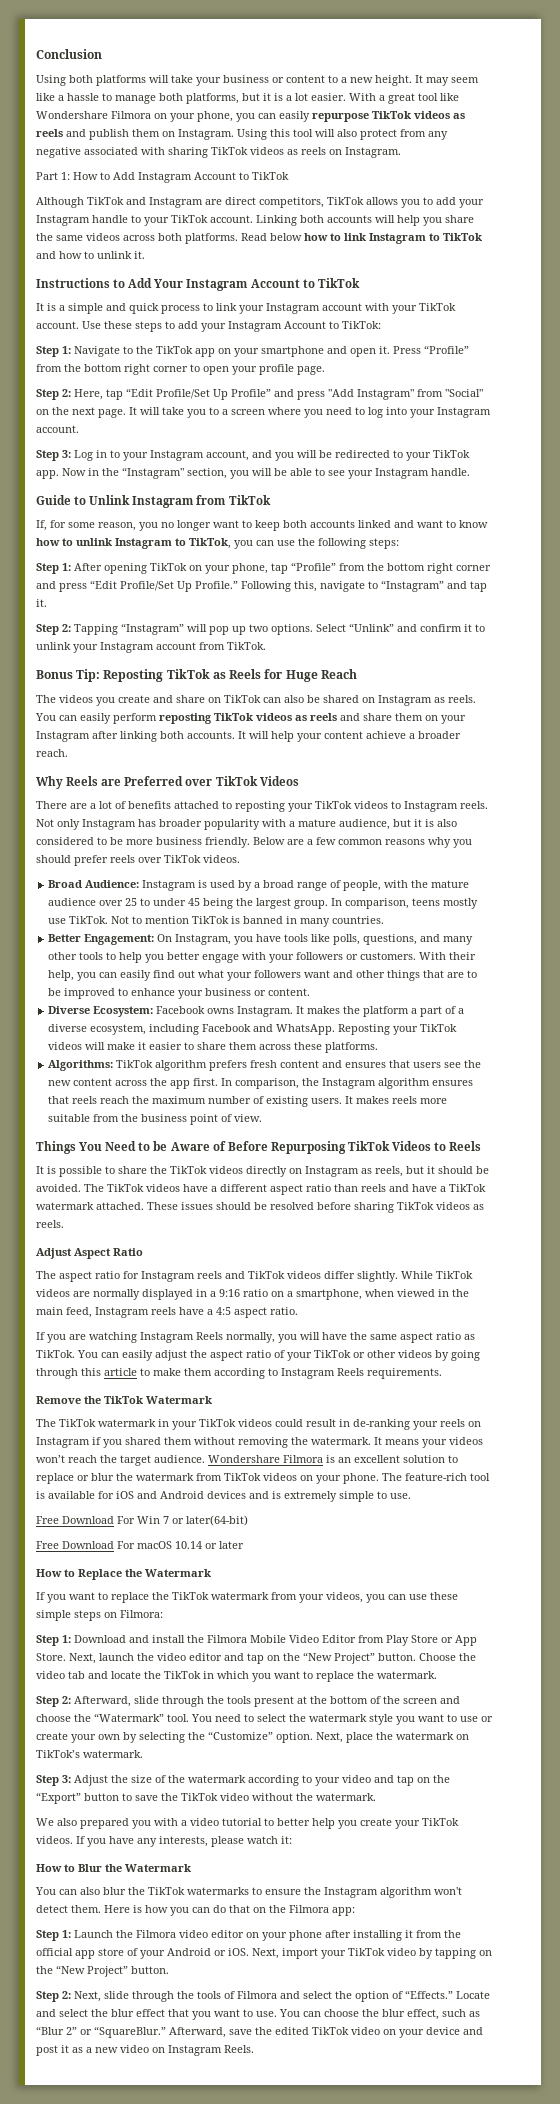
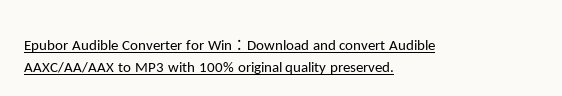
- Conclusion
- Using both platforms will take your business or content to a new height. It may seem like a hassle to manage both platforms, but it is a lot easier. With a great tool like Wondershare Filmora on your phone, you can easily repurpose TikTok videos as reels and publish them on Instagram. Using this tool will also protect from any negative associated with sharing TikTok videos as reels on Instagram.
- Part 1: How to Add Instagram Account to TikTok
- Although TikTok and Instagram are direct competitors, TikTok allows you to add your Instagram handle to your TikTok account. Linking both accounts will help you share the same videos across both platforms. Read below how to link Instagram to TikTok and how to unlink it.
- Instructions to Add Your Instagram Account to TikTok
- It is a simple and quick process to link your Instagram account with your TikTok account. Use these steps to add your Instagram Account to TikTok:
- Step 1: Navigate to the TikTok app on your smartphone and open it. Press “Profile” from the bottom right corner to open your profile page.
- Step 2: Here, tap “Edit Profile/Set Up Profile” and press "Add Instagram" from "Social" on the next page. It will take you to a screen where you need to log into your Instagram account.
- Step 3: Log in to your Instagram account, and you will be redirected to your TikTok app. Now in the “Instagram" section, you will be able to see your Instagram handle.
- Guide to Unlink Instagram from TikTok
- If, for some reason, you no longer want to keep both accounts linked and want to know how to unlink Instagram to TikTok, you can use the following steps:
- Step 1: After opening TikTok on your phone, tap “Profile” from the bottom right corner and press “Edit Profile/Set Up Profile.” Following this, navigate to “Instagram” and tap it.
- Step 2: Tapping “Instagram” will pop up two options. Select “Unlink” and confirm it to unlink your Instagram account from TikTok.
- Bonus Tip: Reposting TikTok as Reels for Huge Reach
- The videos you create and share on TikTok can also be shared on Instagram as reels. You can easily perform reposting TikTok videos as reels and share them on your Instagram after linking both accounts. It will help your content achieve a broader reach.
- Why Reels are Preferred over TikTok Videos
- There are a lot of benefits attached to reposting your TikTok videos to Instagram reels. Not only Instagram has broader popularity with a mature audience, but it is also considered to be more business friendly. Below are a few common reasons why you should prefer reels over TikTok videos.
- Broad Audience: Instagram is used by a broad range of people, with the mature audience over 25 to under 45 being the largest group. In comparison, teens mostly use TikTok. Not to mention TikTok is banned in many countries.
- Better Engagement: On Instagram, you have tools like polls, questions, and many other tools to help you better engage with your followers or customers. With their help, you can easily find out what your followers want and other things that are to be improved to enhance your business or content.
- Diverse Ecosystem: Facebook owns Instagram. It makes the platform a part of a diverse ecosystem, including Facebook and WhatsApp. Reposting your TikTok videos will make it easier to share them across these platforms.
- Algorithms: TikTok algorithm prefers fresh content and ensures that users see the new content across the app first. In comparison, the Instagram algorithm ensures that reels reach the maximum number of existing users. It makes reels more suitable from the business point of view.
- Things You Need to be Aware of Before Repurposing TikTok Videos to Reels
- It is possible to share the TikTok videos directly on Instagram as reels, but it should be avoided. The TikTok videos have a different aspect ratio than reels and have a TikTok watermark attached. These issues should be resolved before sharing TikTok videos as reels.
- Adjust Aspect Ratio
- The aspect ratio for Instagram reels and TikTok videos differ slightly. While TikTok videos are normally displayed in a 9:16 ratio on a smartphone, when viewed in the main feed, Instagram reels have a 4:5 aspect ratio.
- If you are watching Instagram Reels normally, you will have the same aspect ratio as TikTok. You can easily adjust the aspect ratio of your TikTok or other videos by going through this article to make them according to Instagram Reels requirements.
- Remove the TikTok Watermark
- The TikTok watermark in your TikTok videos could result in de-ranking your reels on Instagram if you shared them without removing the watermark. It means your videos won’t reach the target audience. Wondershare Filmora is an excellent solution to replace or blur the watermark from TikTok videos on your phone. The feature-rich tool is available for iOS and Android devices and is extremely simple to use.
- Free Download For Win 7 or later(64-bit)
- Free Download For macOS 10.14 or later
- How to Replace the Watermark
- If you want to replace the TikTok watermark from your videos, you can use these simple steps on Filmora:
- Step 1: Download and install the Filmora Mobile Video Editor from Play Store or App Store. Next, launch the video editor and tap on the “New Project” button. Choose the video tab and locate the TikTok in which you want to replace the watermark.
- Step 2: Afterward, slide through the tools present at the bottom of the screen and choose the “Watermark” tool. You need to select the watermark style you want to use or create your own by selecting the “Customize” option. Next, place the watermark on TikTok’s watermark.
- Step 3: Adjust the size of the watermark according to your video and tap on the “Export” button to save the TikTok video without the watermark.
- We also prepared you with a video tutorial to better help you create your TikTok videos. If you have any interests, please watch it:
- How to Blur the Watermark
- You can also blur the TikTok watermarks to ensure the Instagram algorithm won't detect them. Here is how you can do that on the Filmora app:
- Step 1: Launch the Filmora video editor on your phone after installing it from the official app store of your Android or iOS. Next, import your TikTok video by tapping on the “New Project” button.
- Step 2: Next, slide through the tools of Filmora and select the option of “Effects.” Locate and select the blur effect that you want to use. You can choose the blur effect, such as “Blur 2” or “SquareBlur.” Afterward, save the edited TikTok video on your device and post it as a new video on Instagram Reels.
+ Epubor Audible Converter for Win：Download and convert Audible AAXC/AA/AAX to MP3 with 100% original quality preserved.

